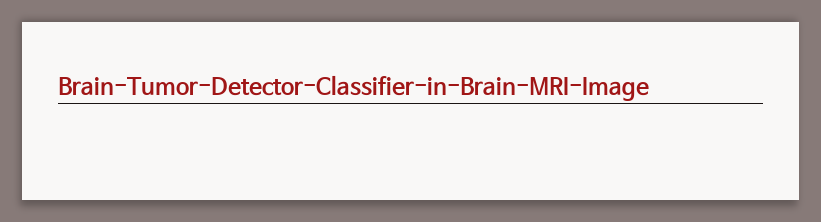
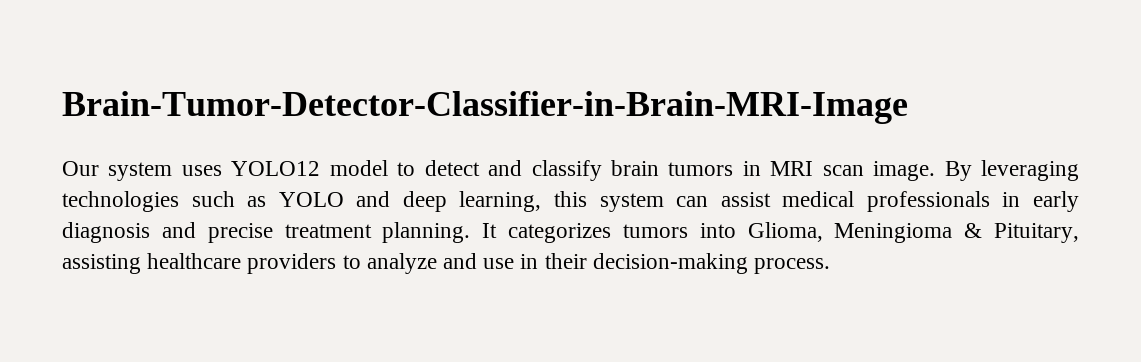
+ Our system uses YOLO12 model to detect and classify brain tumors in MRI scan image. By leveraging technologies such as YOLO and deep learning, this system can assist medical professionals in early diagnosis and precise treatment planning. It categorizes tumors into Glioma, Meningioma & Pituitary, assisting healthcare providers to analyze and use in their decision-making process.

